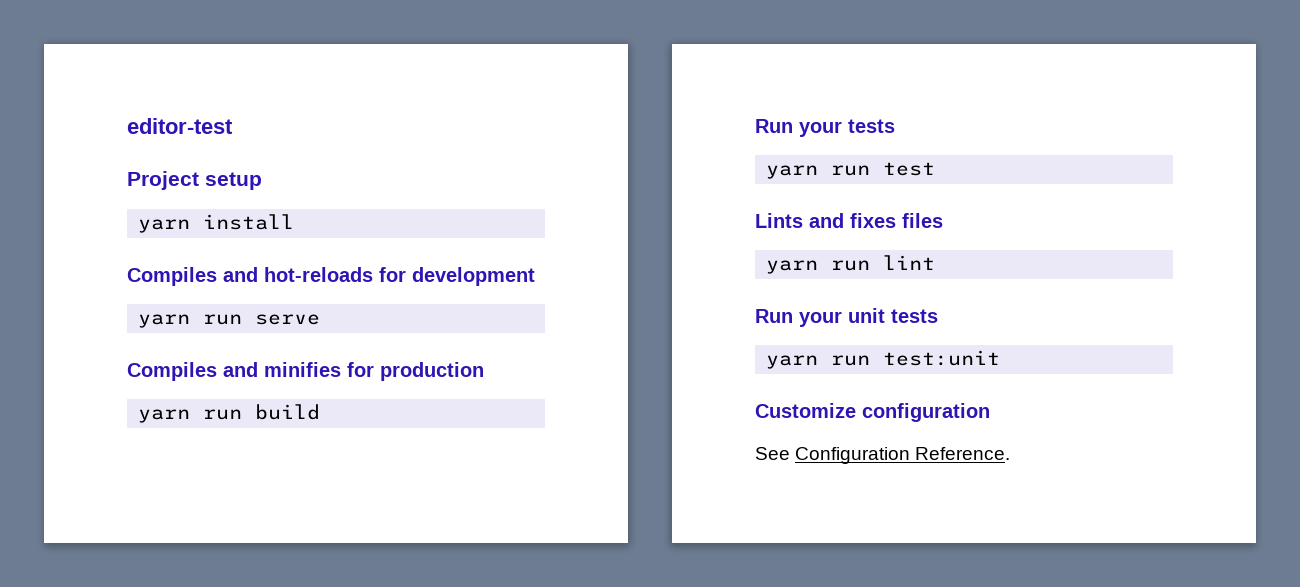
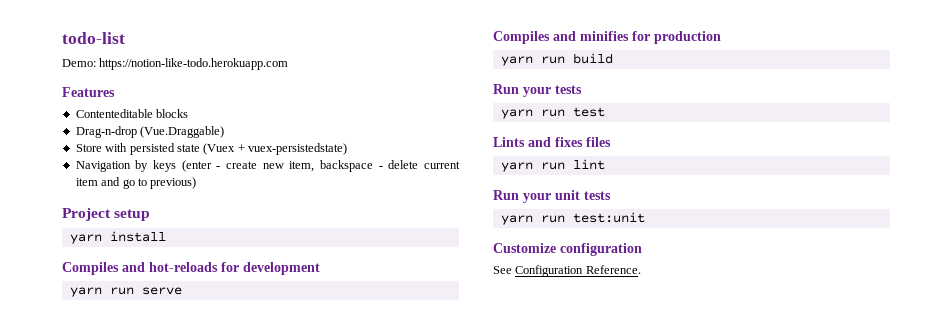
- editor-test
+ todo-list
+ Demo: https://notion-like-todo.herokuapp.com
+ Features
+ Contenteditable blocks
+ Drag-n-drop (Vue.Draggable)
+ Store with persisted state (Vuex + vuex-persistedstate)
+ Navigation by keys (enter - create new item, backspace - delete current item and go to previous)

